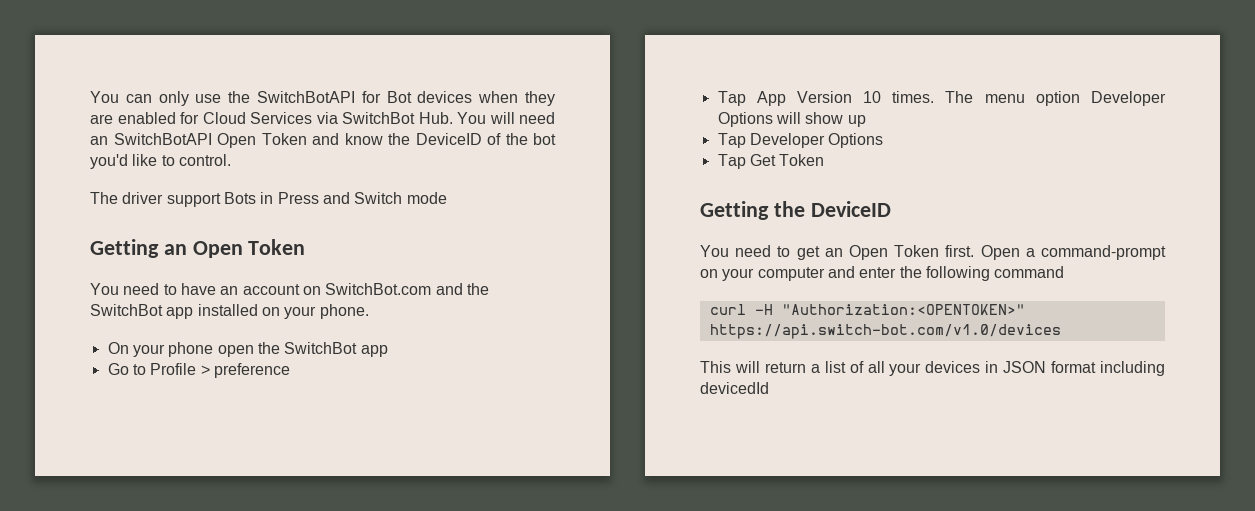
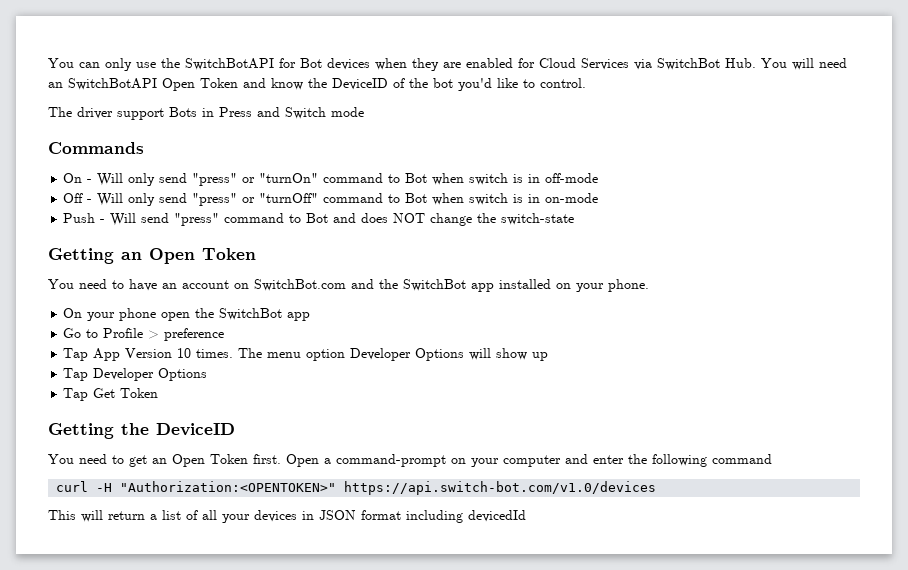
+ Commands
+ On - Will only send "press" or "turnOn" command to Bot when switch is in off-mode
+ Off - Will only send "press" or "turnOff" command to Bot when switch is in on-mode
+ Push - Will send "press" command to Bot and does NOT change the switch-state

